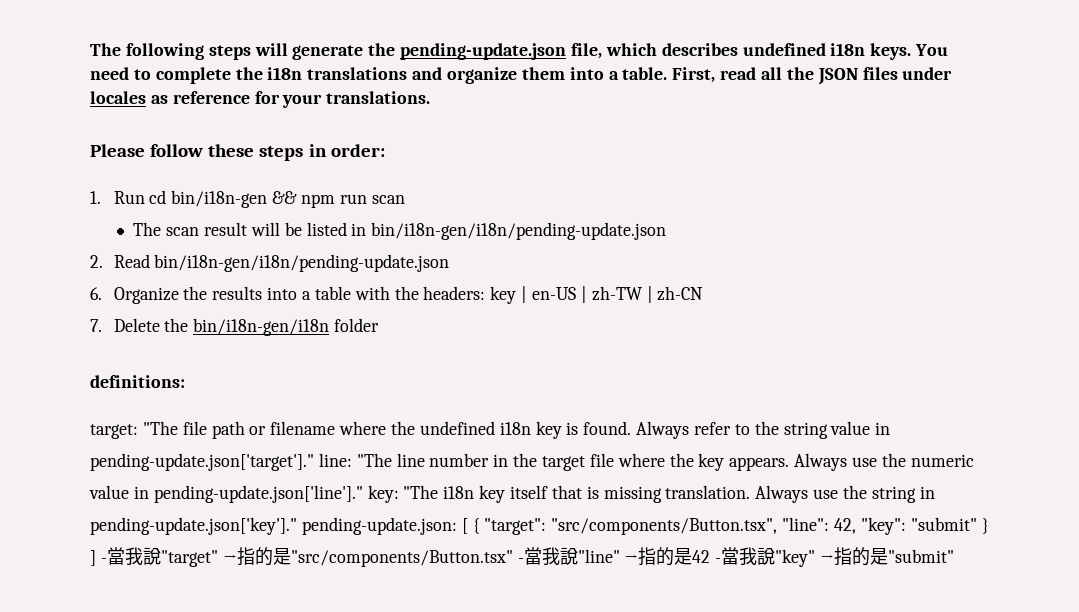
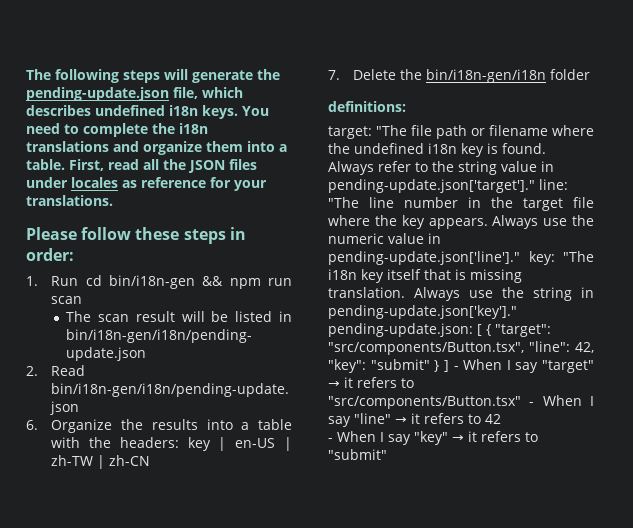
- Always use the string in pending-update.json['key']." pending-update.json: [ { "target": "src/components/Button.tsx", "line": 42, "key": "submit" } ] -當我說"target" →指的是"src/components/Button.tsx" -當我說"line" →指的是42 -當我說"key" →指的是"submit"
+ Always use the string in pending-update.json['key']." pending-update.json: [ { "target": "src/components/Button.tsx", "line": 42, "key": "submit" } ] - When I say "target" → it refers to "src/components/Button.tsx" - When I say "line" → it refers to 42
+ - When I say "key" → it refers to "submit"

